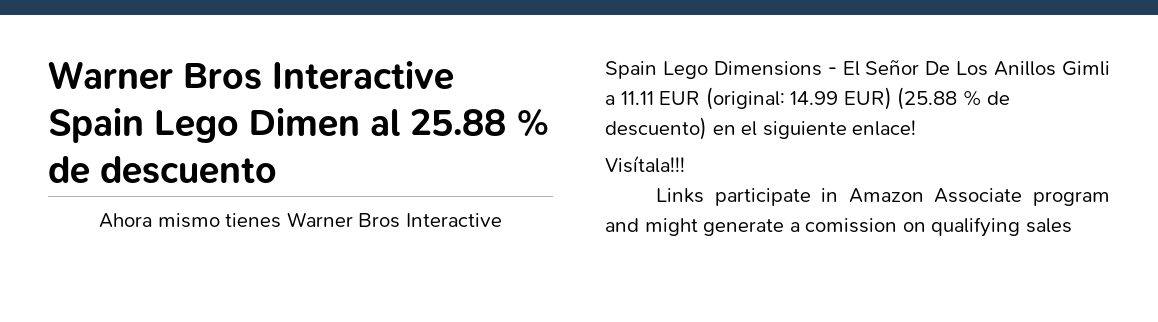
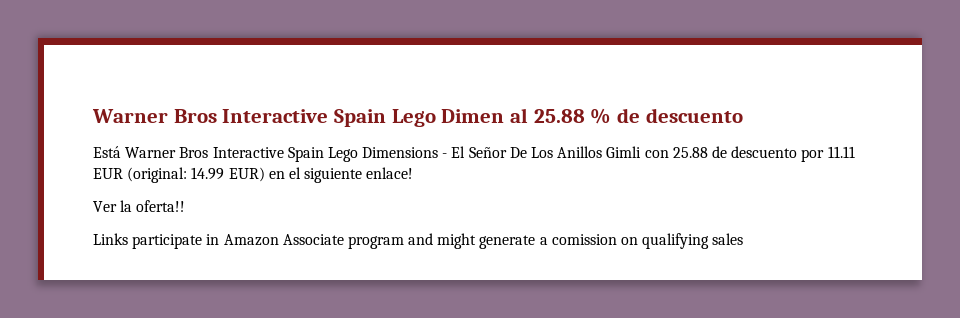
- Ahora mismo tienes Warner Bros Interactive Spain Lego Dimensions - El Señor De Los Anillos Gimli a 11.11 EUR (original: 14.99 EUR) (25.88 % de descuento) en el siguiente enlace!
+ Está Warner Bros Interactive Spain Lego Dimensions - El Señor De Los Anillos Gimli con 25.88 de descuento por 11.11 EUR (original: 14.99 EUR) en el siguiente enlace!
- Visítala!!!
+ Ver la oferta!!

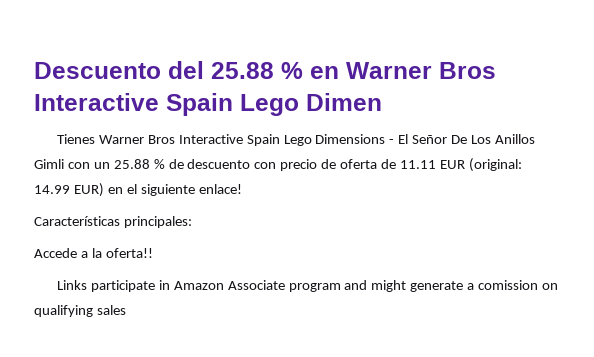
- Warner Bros Interactive Spain Lego Dimen al 25.88 % de descuento
- Está Warner Bros Interactive Spain Lego Dimensions - El Señor De Los Anillos Gimli con 25.88 de descuento por 11.11 EUR (original: 14.99 EUR) en el siguiente enlace!
+ Descuento del 25.88 % en Warner Bros Interactive Spain Lego Dimen
+ Tienes Warner Bros Interactive Spain Lego Dimensions - El Señor De Los Anillos Gimli con un 25.88 % de descuento con precio de oferta de 11.11 EUR (original: 14.99 EUR) en el siguiente enlace!
- Ver la oferta!!
+ Características principales:
+ Accede a la oferta!!

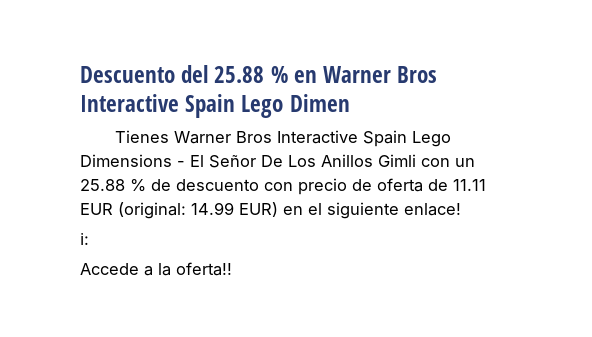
- Características principales:
+ ℹ:
- Links participate in Amazon Associate program and might generate a comission on qualifying sales

